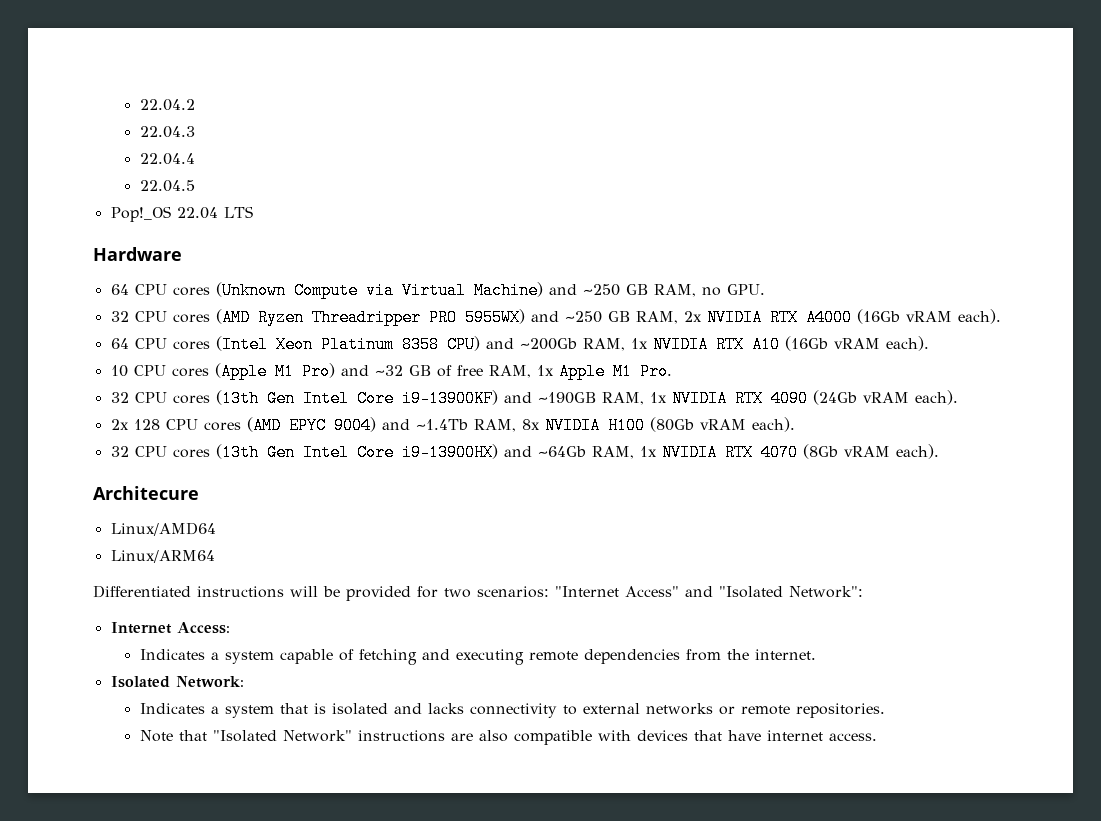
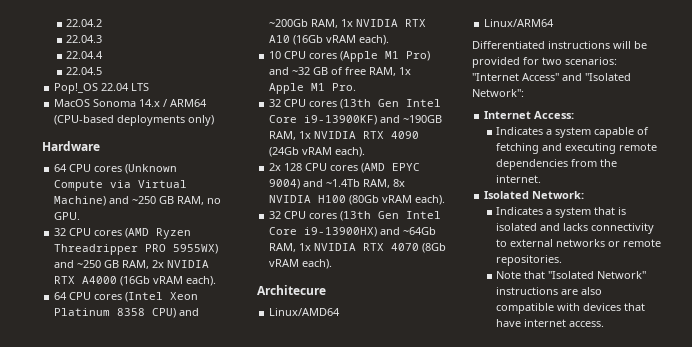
+ MacOS Sonoma 14.x / ARM64 (CPU-based deployments only)

